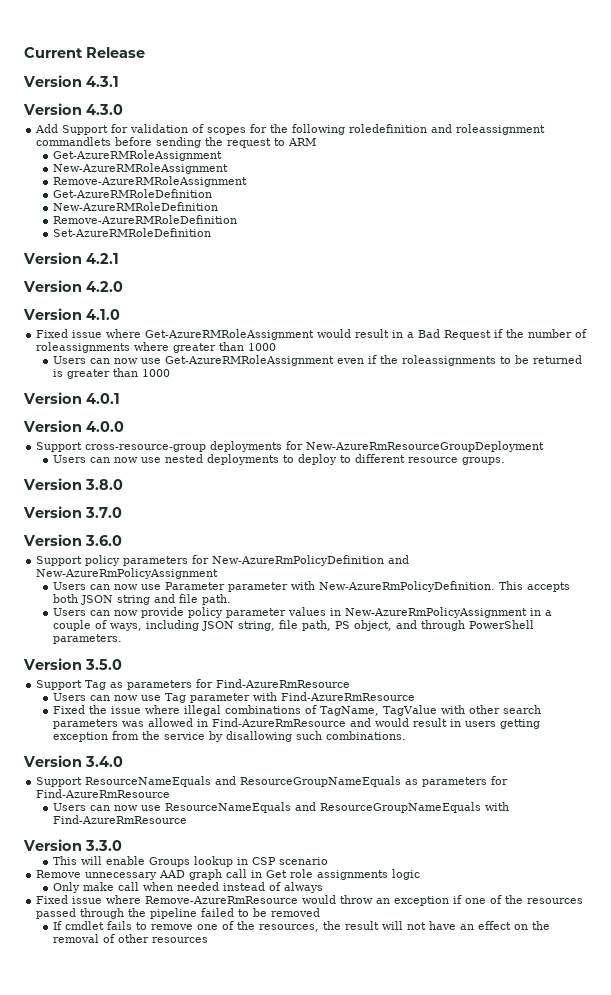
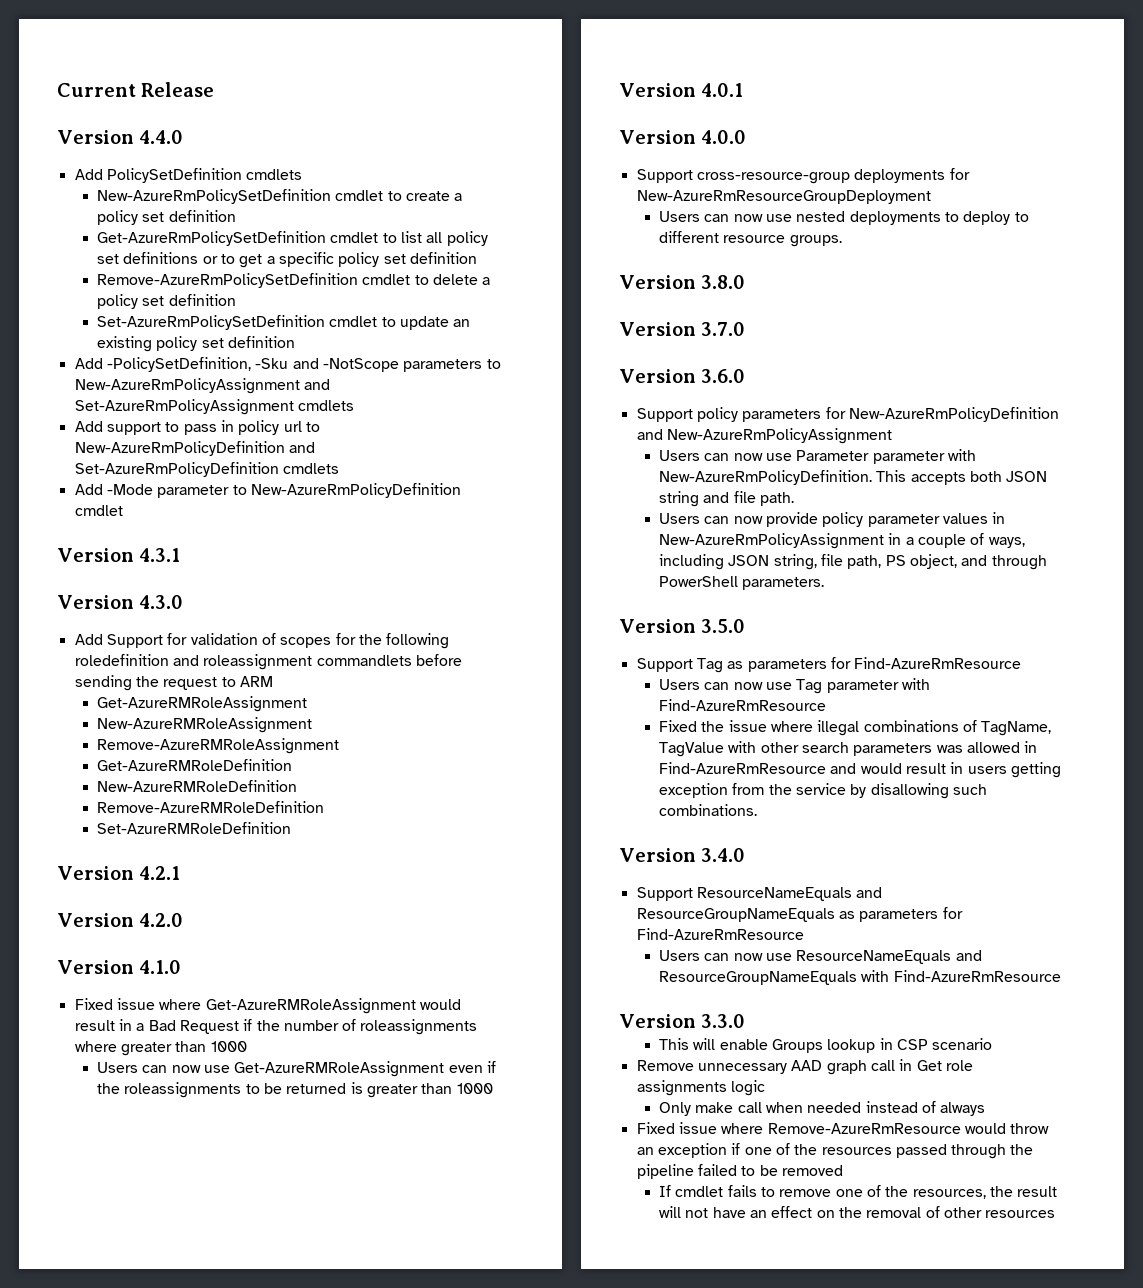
+ Version 4.4.0
+ Add PolicySetDefinition cmdlets
+ New-AzureRmPolicySetDefinition cmdlet to create a policy set definition
+ Get-AzureRmPolicySetDefinition cmdlet to list all policy set definitions or to get a specific policy set definition
+ Remove-AzureRmPolicySetDefinition cmdlet to delete a policy set definition
+ Set-AzureRmPolicySetDefinition cmdlet to update an existing policy set definition
+ Add -PolicySetDefinition, -Sku and -NotScope parameters to New-AzureRmPolicyAssignment and Set-AzureRmPolicyAssignment cmdlets
+ Add support to pass in policy url to New-AzureRmPolicyDefinition and Set-AzureRmPolicyDefinition cmdlets
+ Add -Mode parameter to New-AzureRmPolicyDefinition cmdlet

